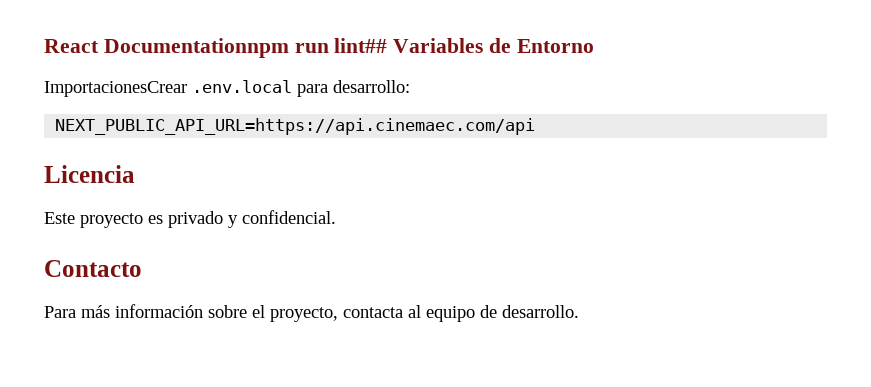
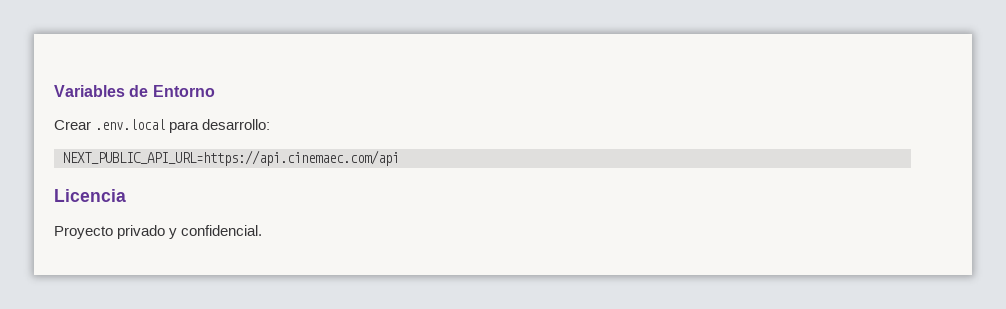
- React Documentationnpm run lint## Variables de Entorno
+ Variables de Entorno
- ImportacionesCrear .env.local para desarrollo:
+ Crear .env.local para desarrollo:
- Este proyecto es privado y confidencial.
+ Proyecto privado y confidencial.
- Contacto
- Para más información sobre el proyecto, contacta al equipo de desarrollo.

